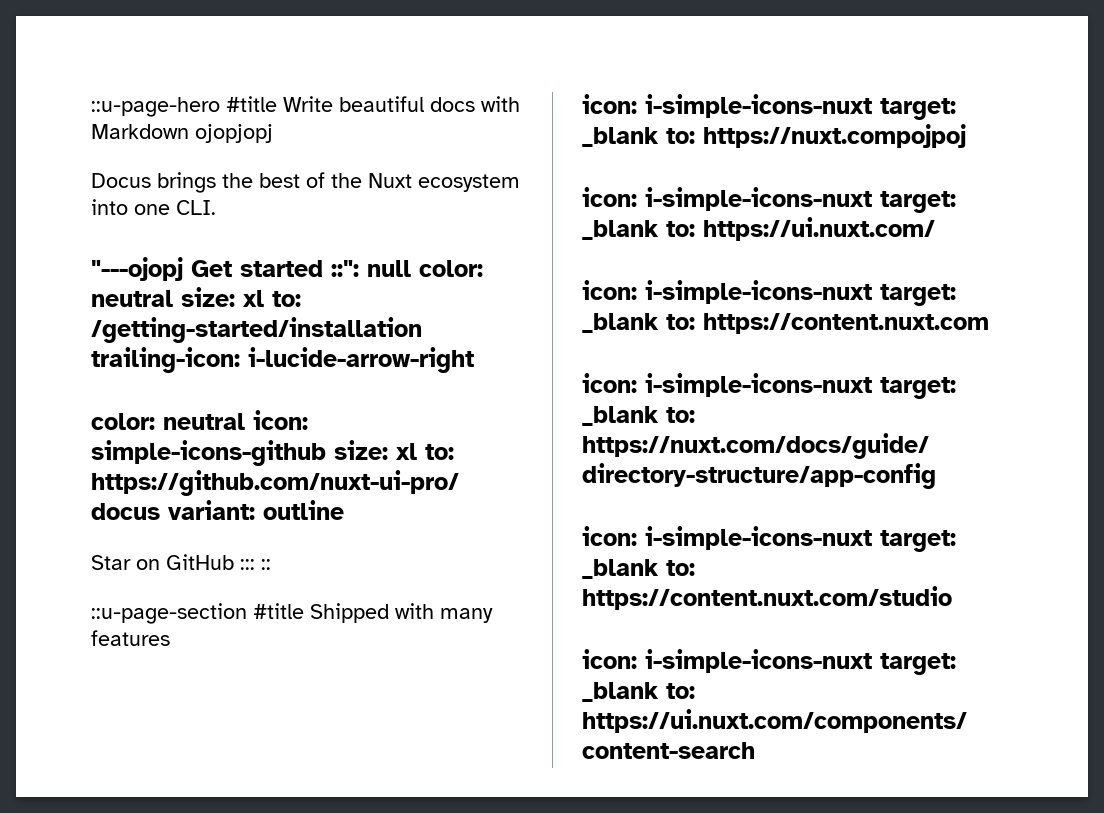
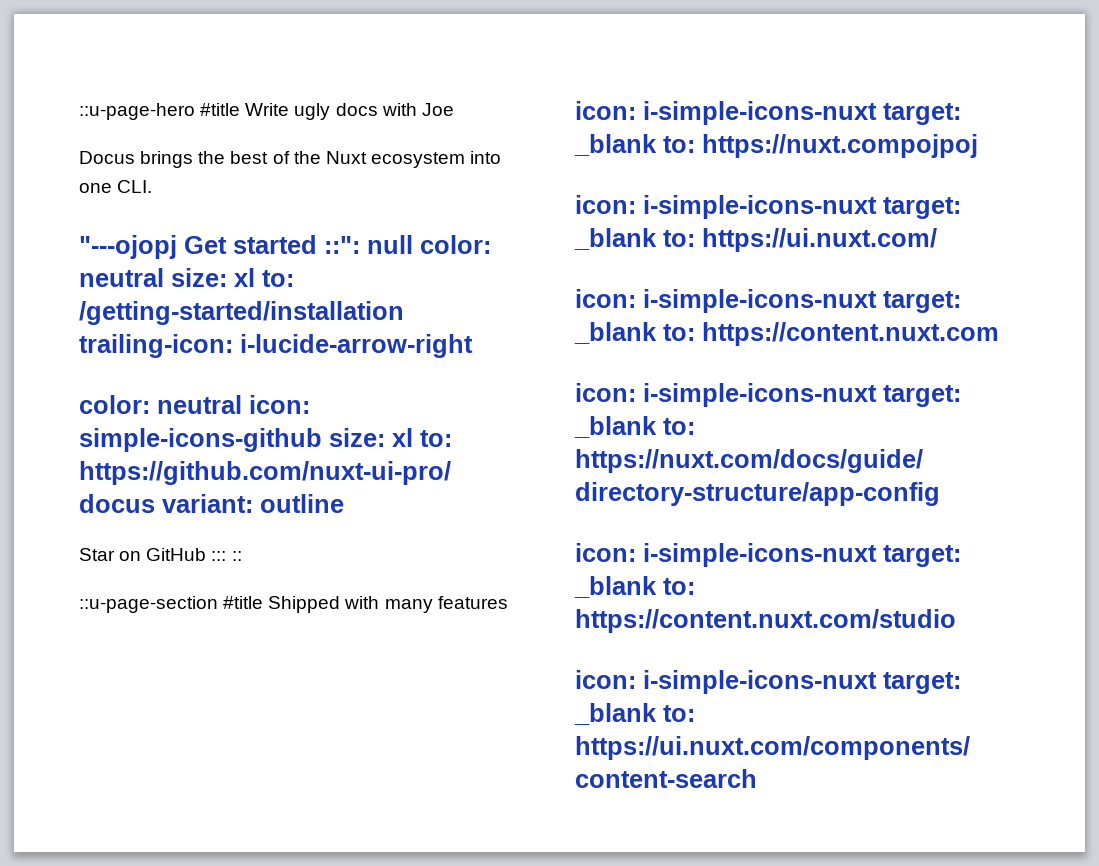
- ::u-page-hero #title Write beautiful docs with Markdown ojopjopj
+ ::u-page-hero #title Write ugly docs with Joe

